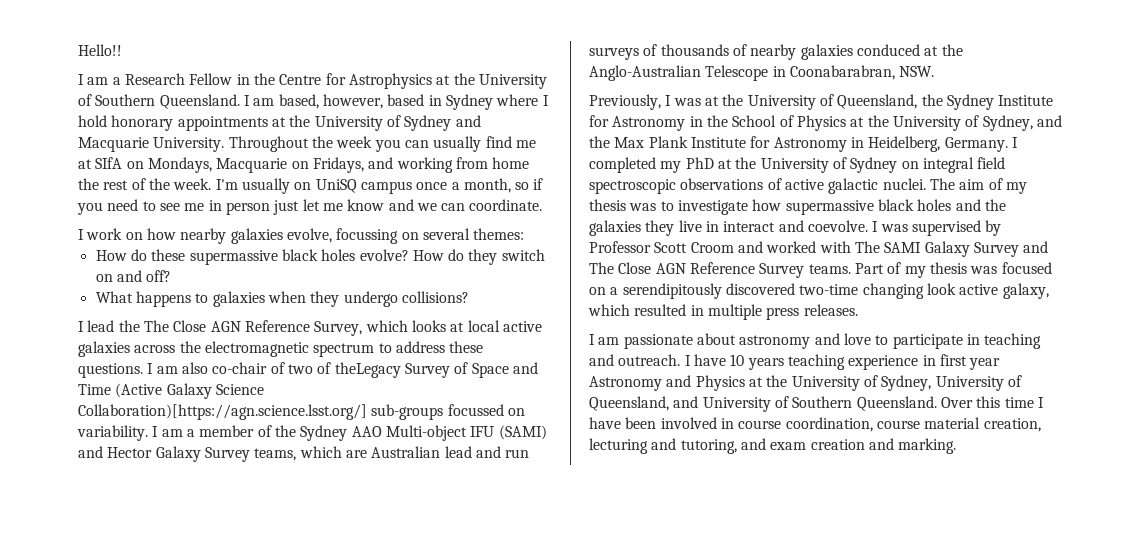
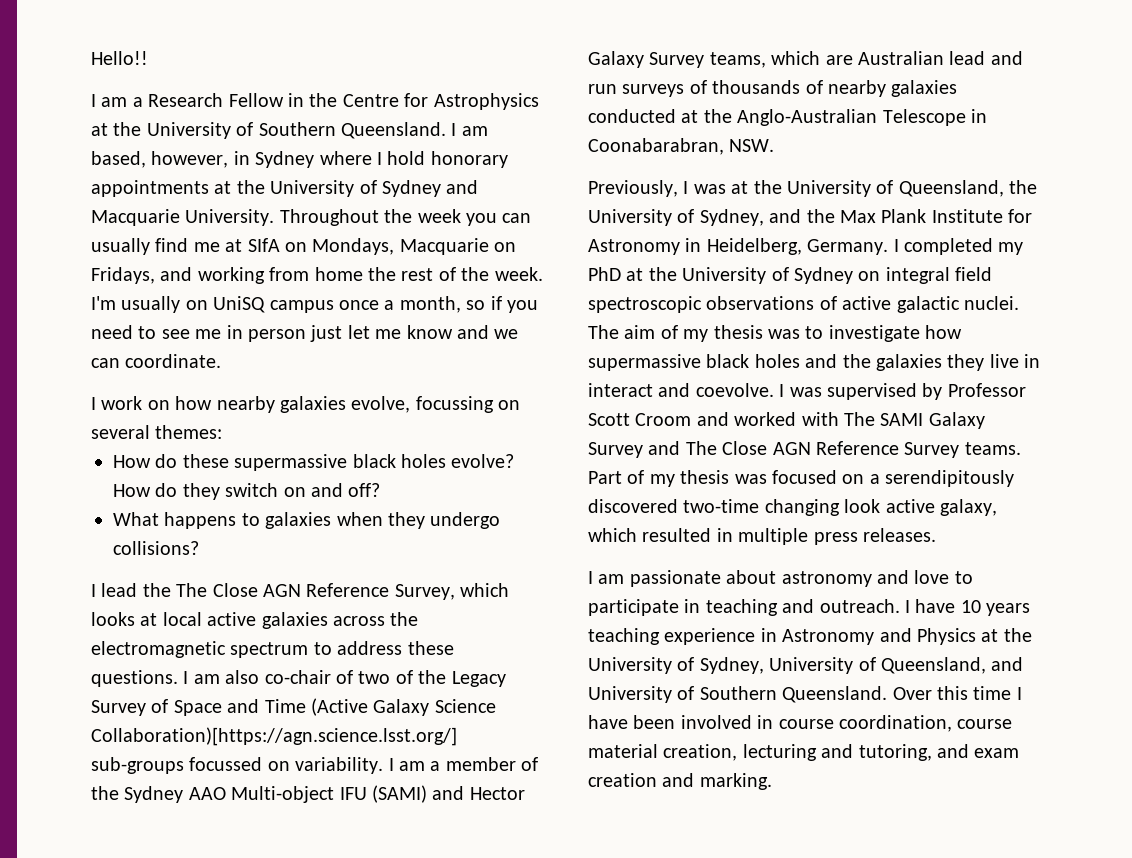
- I am based, however, based in Sydney where I hold honorary appointments at the University of Sydney and Macquarie University.
+ I am based, however, in Sydney where I hold honorary appointments at the University of Sydney and Macquarie University.
- I am also co-chair of two of theLegacy Survey of Space and Time (Active Galaxy Science Collaboration)[https://agn.science.lsst.org/] sub-groups focussed on variability.
+ I am also co-chair of two of the Legacy Survey of Space and Time (Active Galaxy Science Collaboration)[https://agn.science.lsst.org/] sub-groups focussed on variability.
- I am a member of the Sydney AAO Multi-object IFU (SAMI) and Hector Galaxy Survey teams, which are Australian lead and run surveys of thousands of nearby galaxies conduced at the Anglo-Australian Telescope in Coonabarabran, NSW.
+ I am a member of the Sydney AAO Multi-object IFU (SAMI) and Hector Galaxy Survey teams, which are Australian lead and run surveys of thousands of nearby galaxies conducted at the Anglo-Australian Telescope in Coonabarabran, NSW.
- Previously, I was at the University of Queensland, the Sydney Institute for Astronomy in the School of Physics at the University of Sydney, and the Max Plank Institute for Astronomy in Heidelberg, Germany.
+ Previously, I was at the University of Queensland, the University of Sydney, and the Max Plank Institute for Astronomy in Heidelberg, Germany.
- I have 10 years teaching experience in first year Astronomy and Physics at the University of Sydney, University of Queensland, and University of Southern Queensland.
+ I have 10 years teaching experience in Astronomy and Physics at the University of Sydney, University of Queensland, and University of Southern Queensland.

